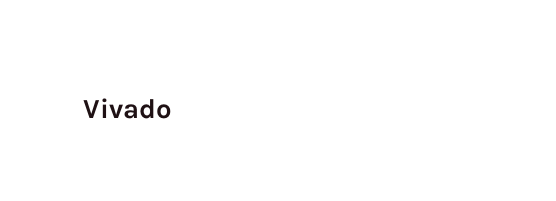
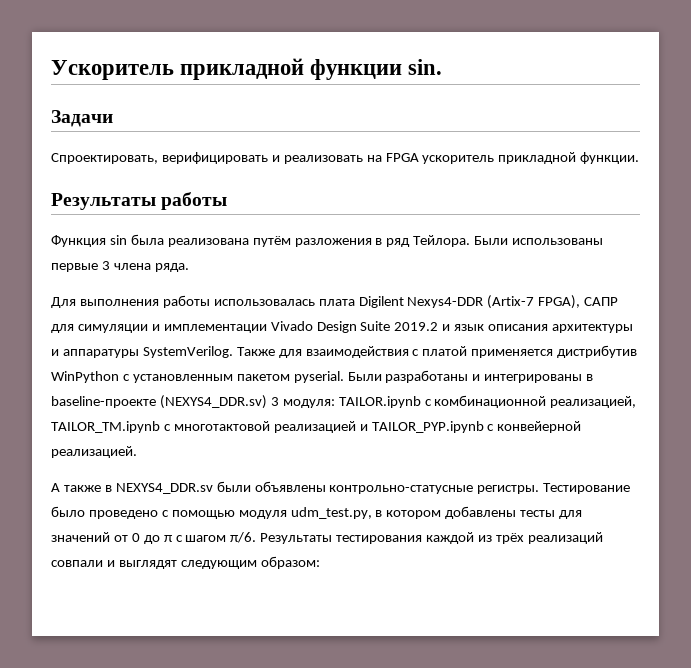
- Vivado
+ Ускоритель прикладной функции sin.
+ Задачи
+ Спроектировать, верифицировать и реализовать на FPGA ускоритель прикладной функции.
+ Результаты работы
+ Функция sin была реализована путём разложения в ряд Тейлора. Были использованы первые 3 члена ряда.
+ Для выполнения работы использовалась плата Digilent Nexys4-DDR (Artix-7 FPGA), САПР для симуляции и имплементации Vivado Design Suite 2019.2 и язык описания архитектуры и аппаратуры SystemVerilog. Также для взаимодействия с платой применяется дистрибутив WinPython с установленным пакетом pyserial. Были разработаны и интегрированы в baseline-проекте (NEXYS4_DDR.sv) 3 модуля: TAILOR.ipynb с комбинационной реализацией, TAILOR_TM.ipynb с многотактовой реализацией и TAILOR_PYP.ipynb с конвейерной реализацией.
+ А также в NEXYS4_DDR.sv были объявлены контрольно-статусные регистры. Тестирование было проведено с помощью модуля udm_test.py, в котором добавлены тесты для значений от 0 до π с шагом π/6. Результаты тестирования каждой из трёх реализаций совпали и выглядят следующим образом:

